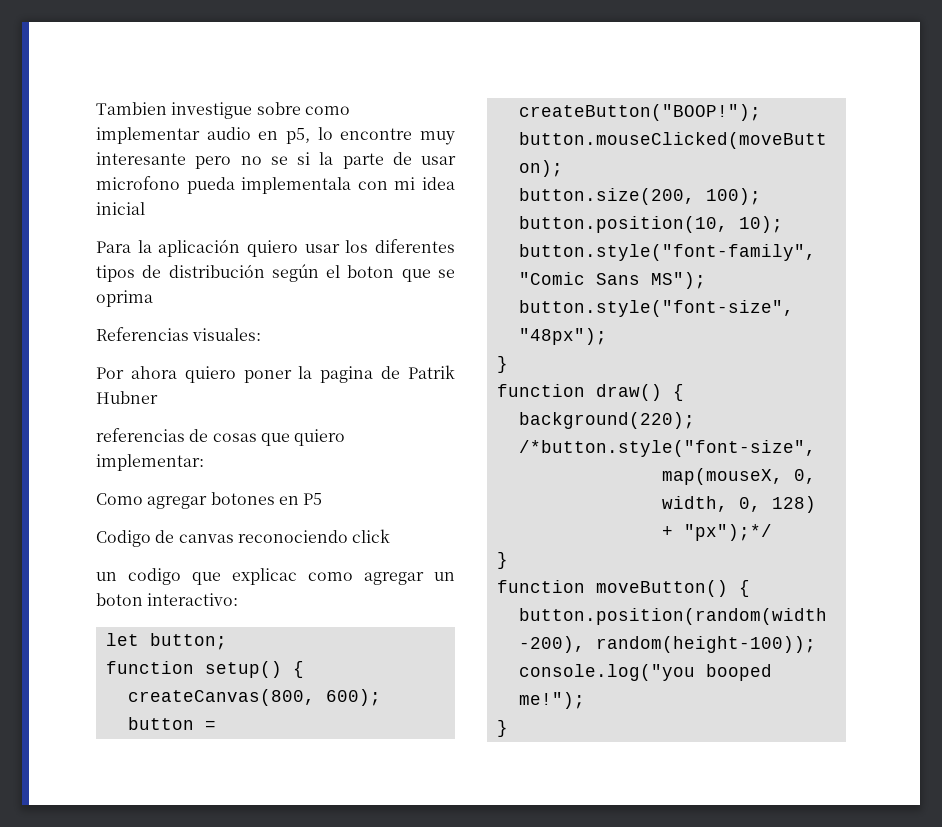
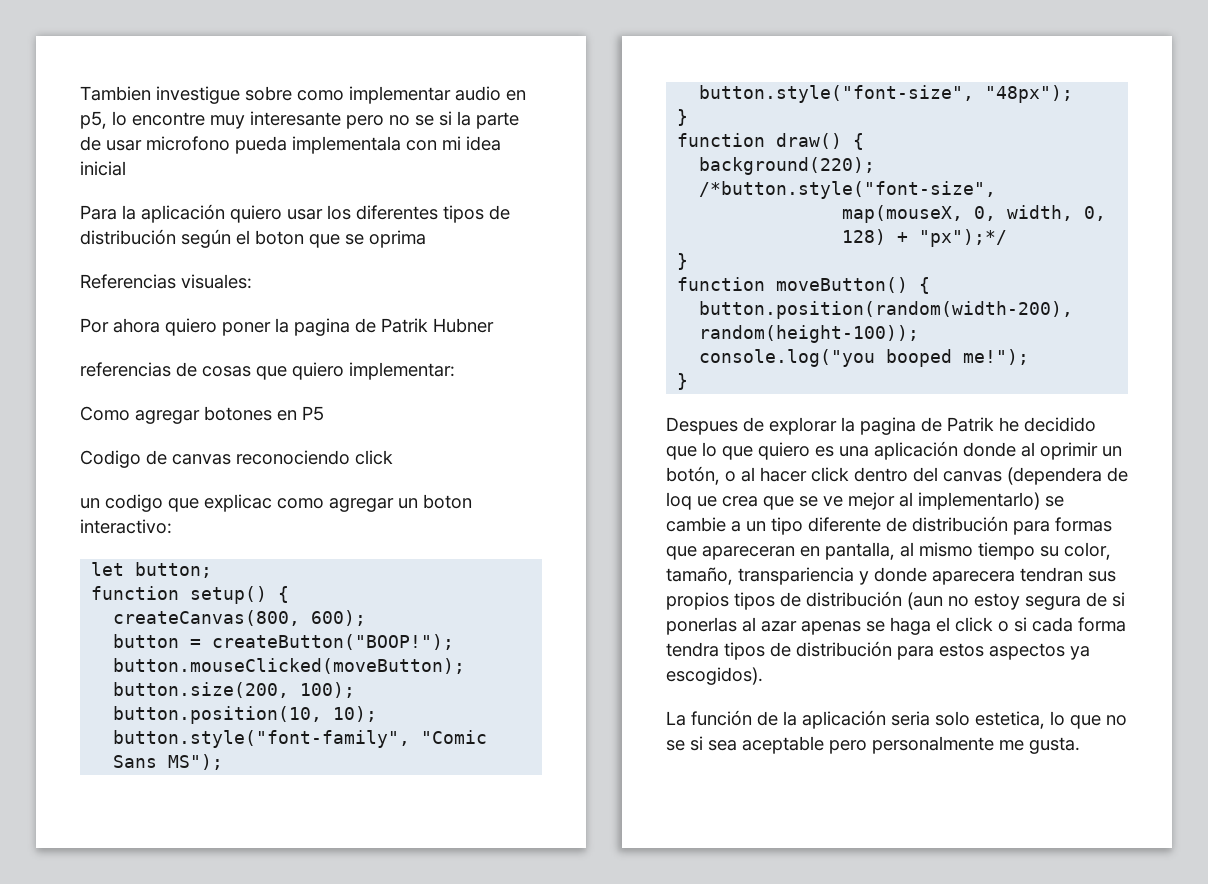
+ Despues de explorar la pagina de Patrik he decidido que lo que quiero es una aplicación donde al oprimir un botón, o al hacer click dentro del canvas (dependera de loq ue crea que se ve mejor al implementarlo) se cambie a un tipo diferente de distribución para formas que apareceran en pantalla, al mismo tiempo su color, tamaño, transpariencia y donde aparecera tendran sus propios tipos de distribución (aun no estoy segura de si ponerlas al azar apenas se haga el click o si cada forma tendra tipos de distribución para estos aspectos ya escogidos).
+ La función de la aplicación seria solo estetica, lo que no se si sea aceptable pero personalmente me gusta.

